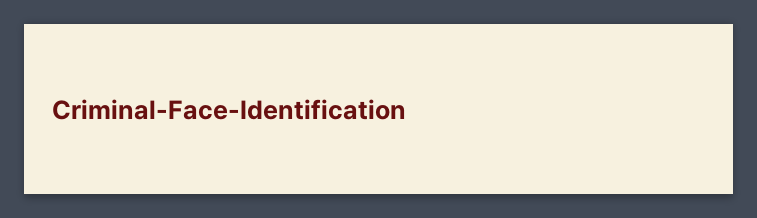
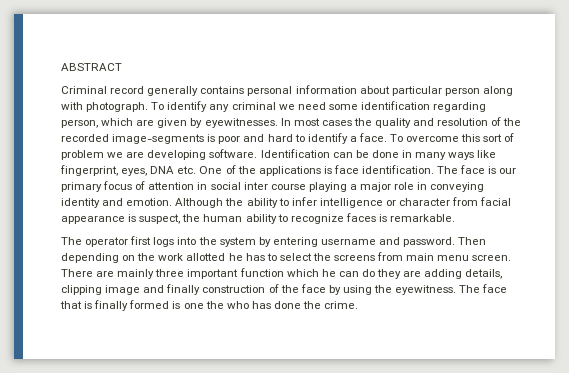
- Criminal-Face-Identification
+ ABSTRACT
+ Criminal record generally contains personal information about particular person along with photograph. To identify any criminal we need some identification regarding person, which are given by eyewitnesses. In most cases the quality and resolution of the recorded image-segments is poor and hard to identify a face. To overcome this sort of problem we are developing software. Identification can be done in many ways like fingerprint, eyes, DNA etc. One of the applications is face identification. The face is our primary focus of attention in social inter course playing a major role in conveying identity and emotion. Although the ability to infer intelligence or character from facial appearance is suspect, the human ability to recognize faces is remarkable.
+ The operator first logs into the system by entering username and password. Then depending on the work allotted he has to select the screens from main menu screen. There are mainly three important function which he can do they are adding details, clipping image and finally construction of the face by using the eyewitness. The face that is finally formed is one the who has done the crime.

